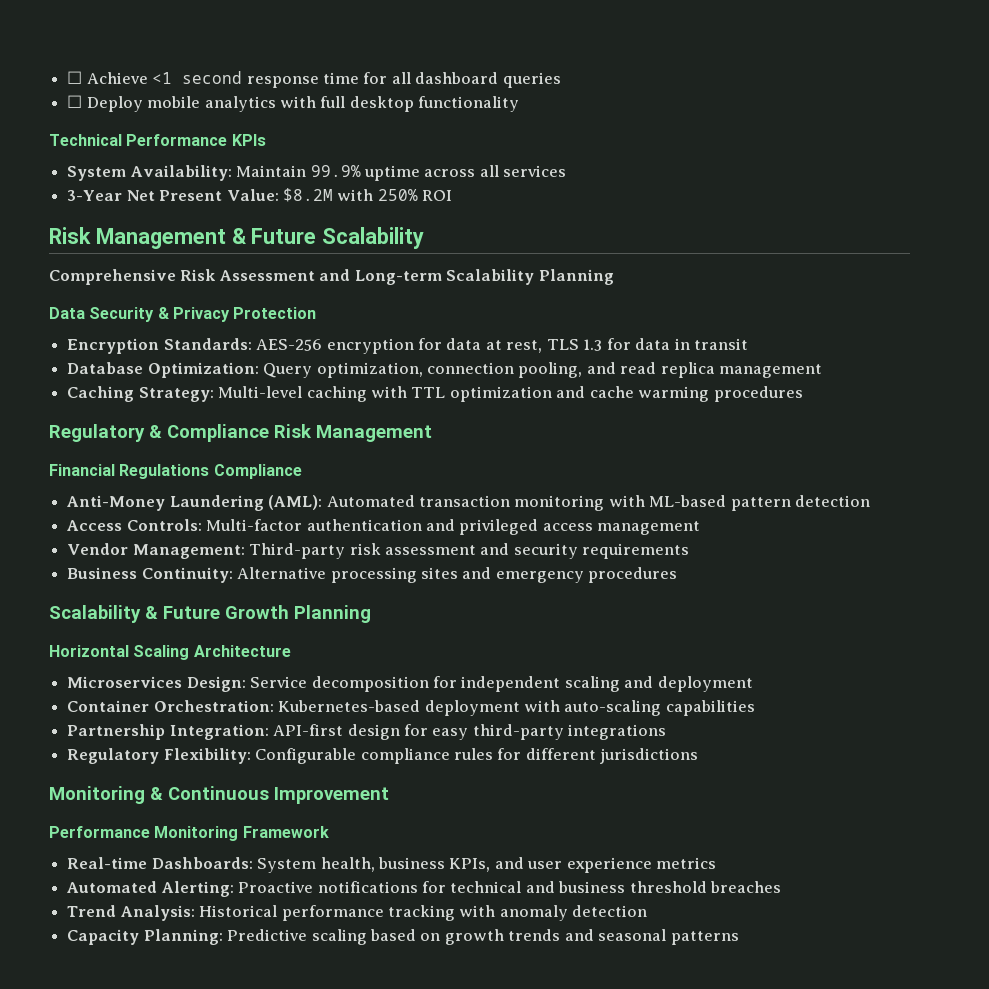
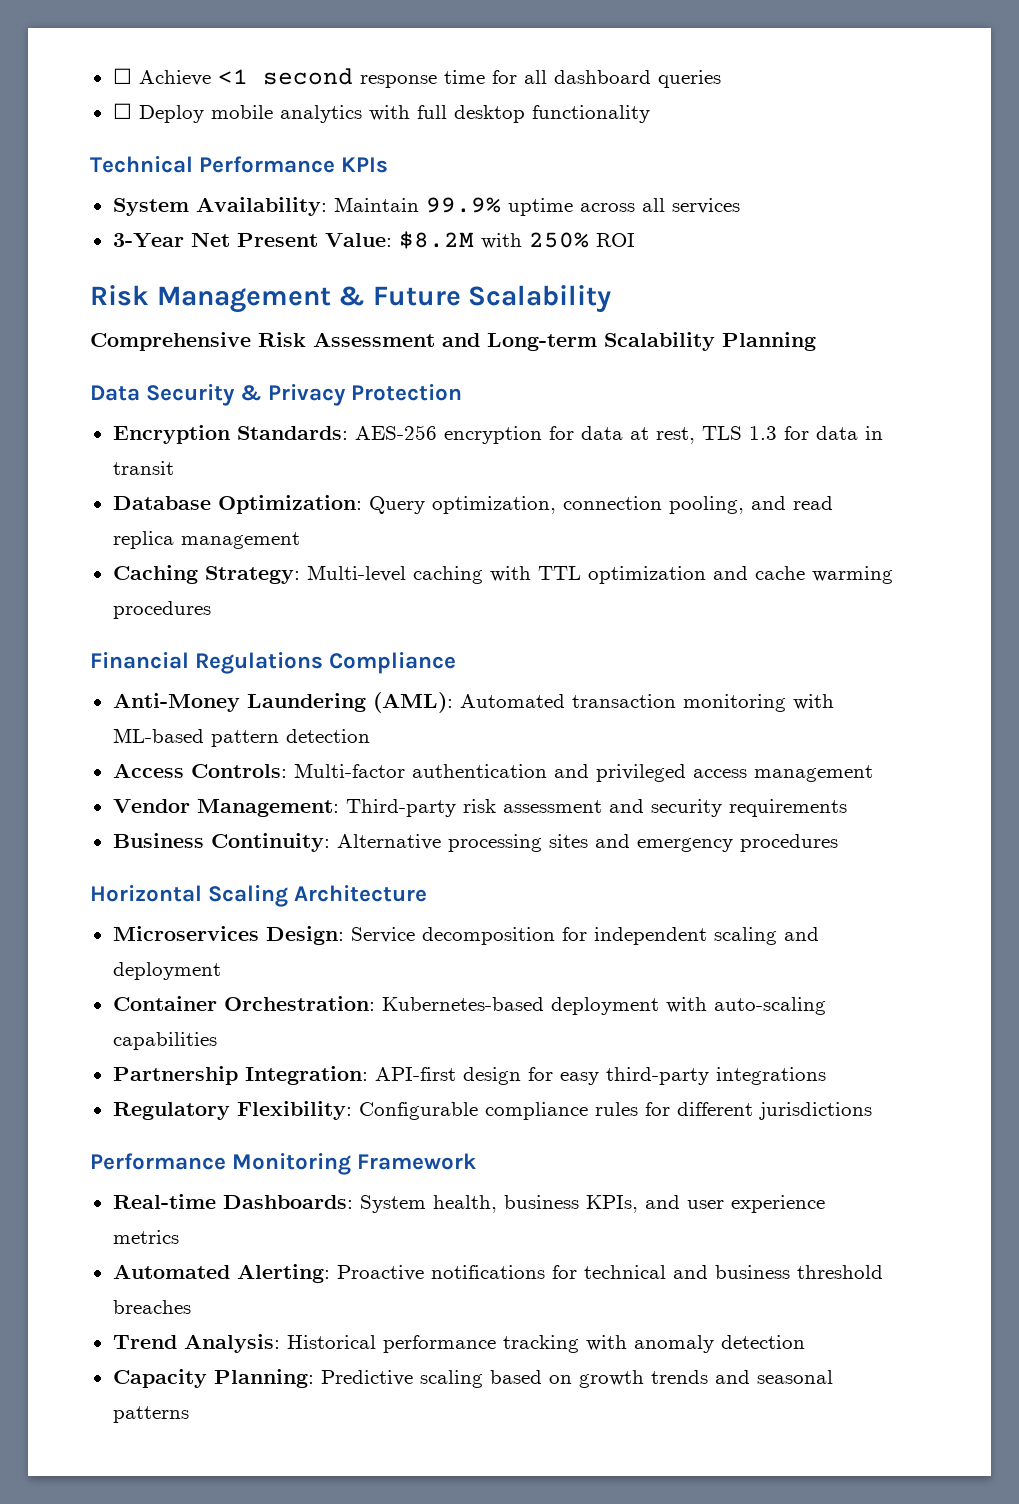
- Regulatory & Compliance Risk Management
- Scalability & Future Growth Planning
- Monitoring & Continuous Improvement

